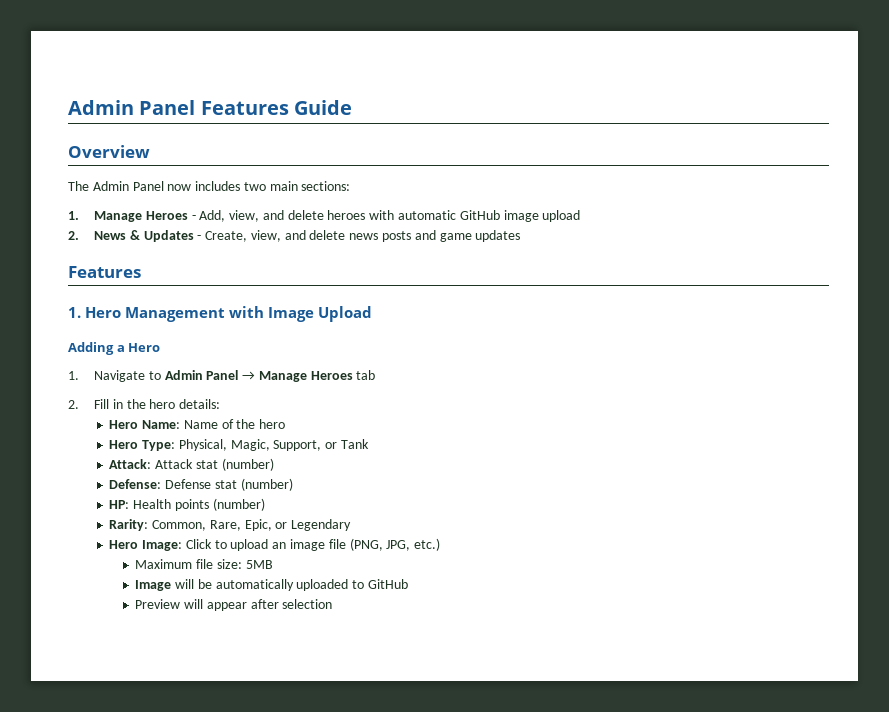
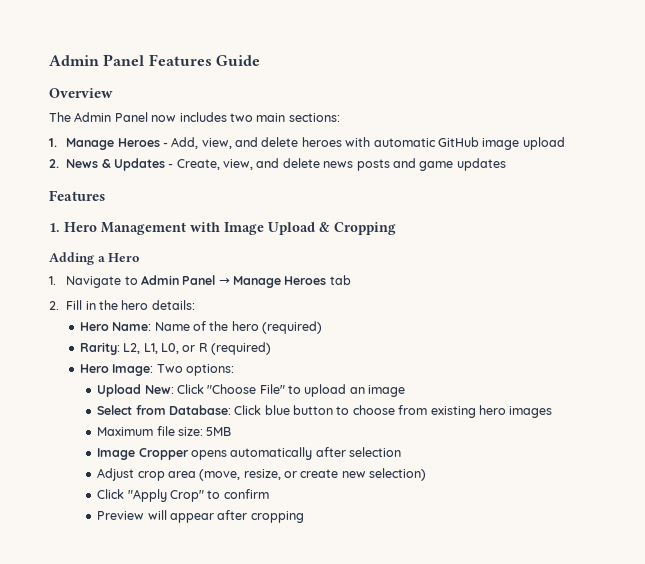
- 1. Hero Management with Image Upload
+ 1. Hero Management with Image Upload & Cropping
- Hero Name: Name of the hero
- Hero Type: Physical, Magic, Support, or Tank
- Attack: Attack stat (number)
- Defense: Defense stat (number)
- HP: Health points (number)
- Rarity: Common, Rare, Epic, or Legendary
- Hero Image: Click to upload an image file (PNG, JPG, etc.)
+ Hero Name: Name of the hero (required)
+ Rarity: L2, L1, L0, or R (required)
+ Hero Image: Two options:
+ Upload New: Click "Choose File" to upload an image
+ Select from Database: Click blue button to choose from existing hero images
- Image will be automatically uploaded to GitHub
+ Image Cropper opens automatically after selection
+ Adjust crop area (move, resize, or create new selection)
+ Click "Apply Crop" to confirm
- Preview will appear after selection
+ Preview will appear after cropping

